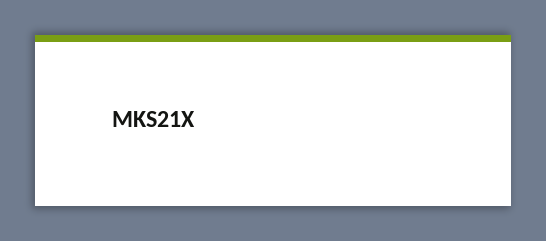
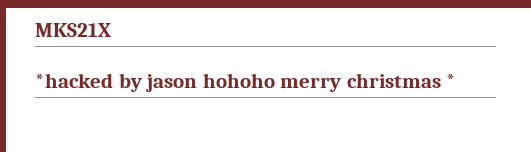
+ *hacked by jason hohoho merry christmas *

